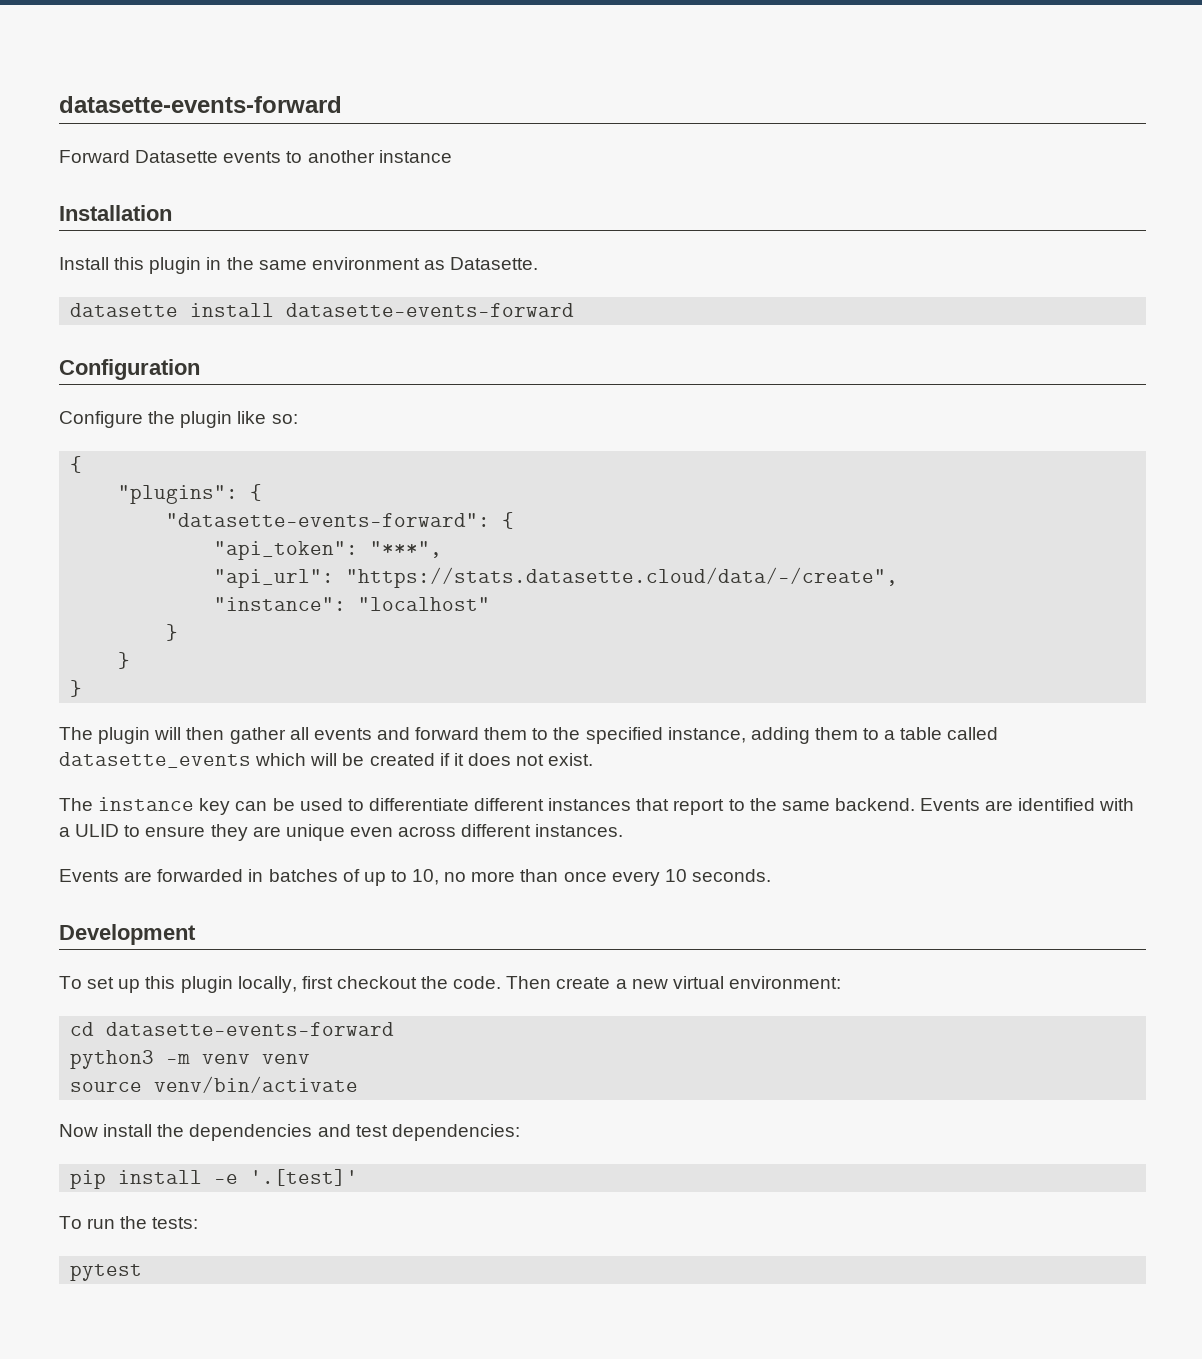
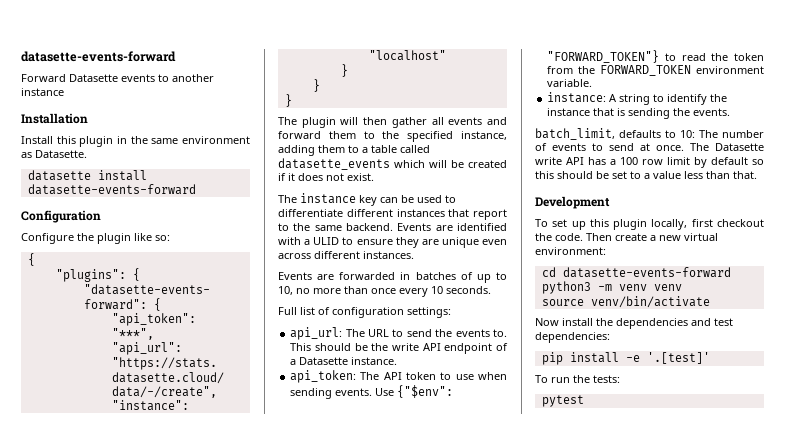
+ Full list of configuration settings:
+ api_url: The URL to send the events to. This should be the write API endpoint of a Datasette instance.
+ api_token: The API token to use when sending events. Use {"$env": "FORWARD_TOKEN"} to read the token from the FORWARD_TOKEN environment variable.
+ instance: A string to identify the instance that is sending the events.
+ batch_limit, defaults to 10: The number of events to send at once. The Datasette write API has a 100 row limit by default so this should be set to a value less than that.

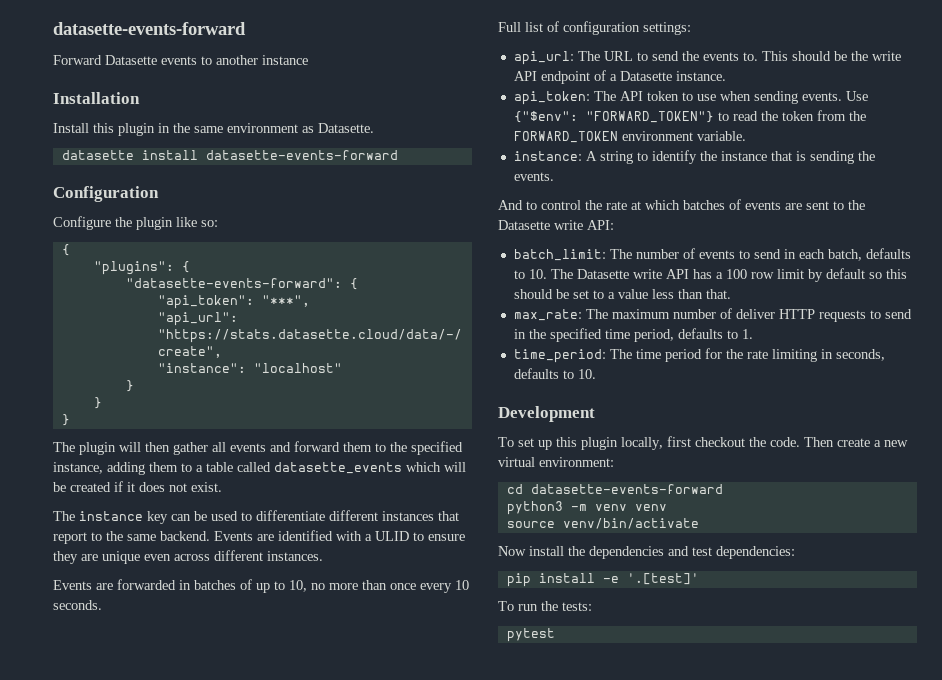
- batch_limit, defaults to 10: The number of events to send at once. The Datasette write API has a 100 row limit by default so this should be set to a value less than that.
+ And to control the rate at which batches of events are sent to the Datasette write API:
+ batch_limit: The number of events to send in each batch, defaults to 10. The Datasette write API has a 100 row limit by default so this should be set to a value less than that.
+ max_rate: The maximum number of deliver HTTP requests to send in the specified time period, defaults to 1.
+ time_period: The time period for the rate limiting in seconds, defaults to 10.

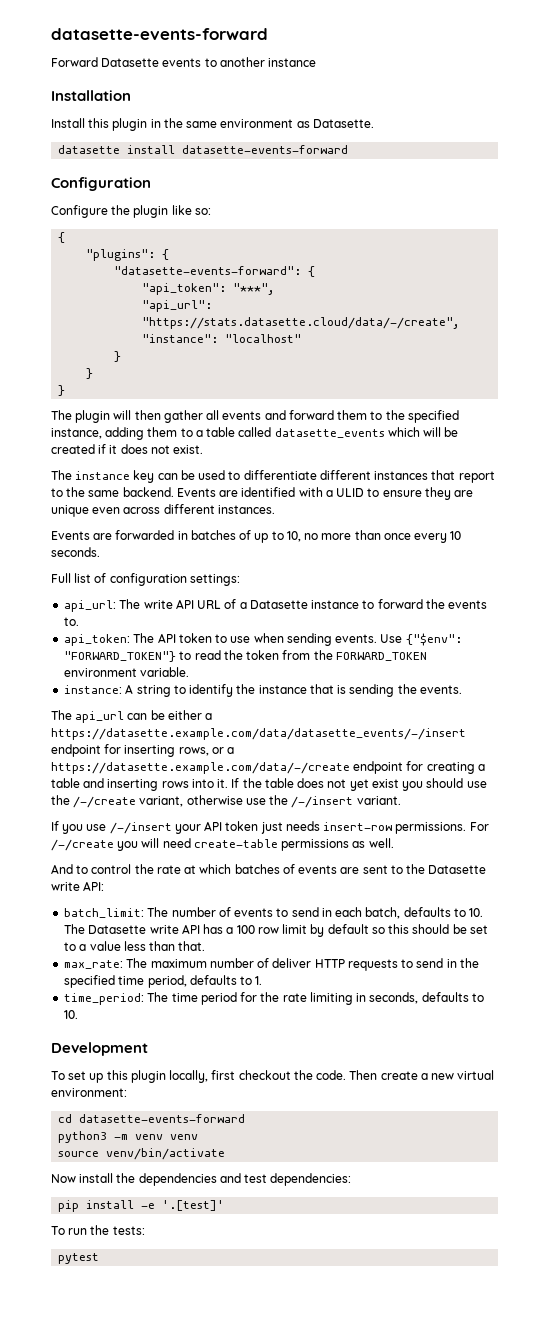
- api_url: The URL to send the events to. This should be the write API endpoint of a Datasette instance.
+ api_url: The write API URL of a Datasette instance to forward the events to.
+ The api_url can be either a https://datasette.example.com/data/datasette_events/-/insert endpoint for inserting rows, or a https://datasette.example.com/data/-/create endpoint for creating a table and inserting rows into it. If the table does not yet exist you should use the /-/create variant, otherwise use the /-/insert variant.
+ If you use /-/insert your API token just needs insert-row permissions. For /-/create you will need create-table permissions as well.

